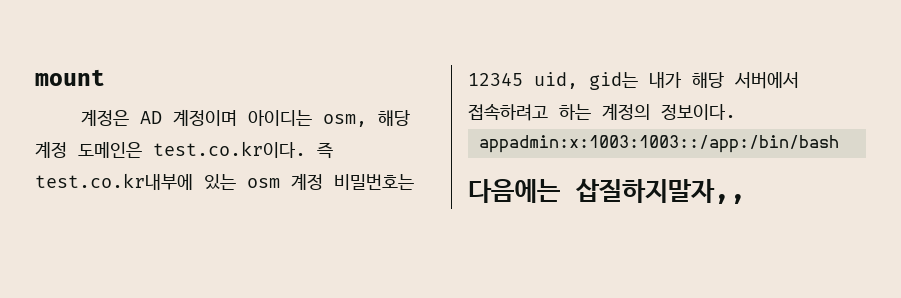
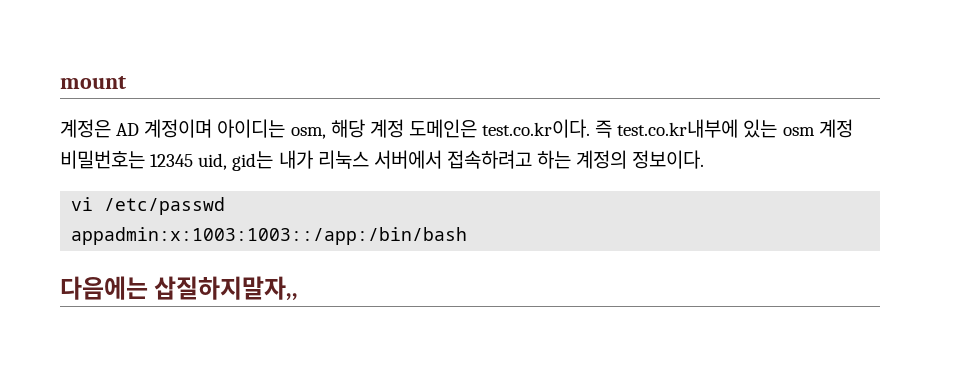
- 계정은 AD 계정이며 아이디는 osm, 해당 계정 도메인은 test.co.kr이다. 즉 test.co.kr내부에 있는 osm 계정 비밀번호는 12345 uid, gid는 내가 해당 서버에서 접속하려고 하는 계정의 정보이다.
+ 계정은 AD 계정이며 아이디는 osm, 해당 계정 도메인은 test.co.kr이다. 즉 test.co.kr내부에 있는 osm 계정 비밀번호는 12345 uid, gid는 내가 리눅스 서버에서 접속하려고 하는 계정의 정보이다.
+ vi /etc/passwd

